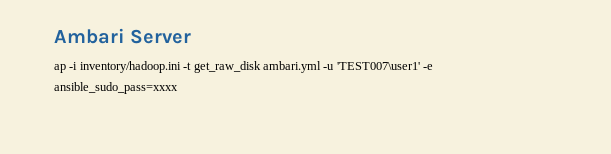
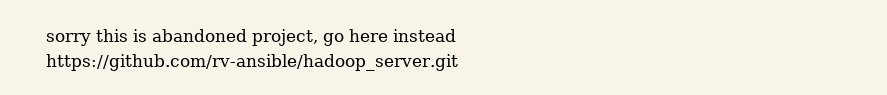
- Ambari Server
- ap -i inventory/hadoop.ini -t get_raw_disk ambari.yml -u 'TEST007\user1' -e ansible_sudo_pass=xxxx
+ sorry this is abandoned project, go here instead https://github.com/rv-ansible/hadoop_server.git

